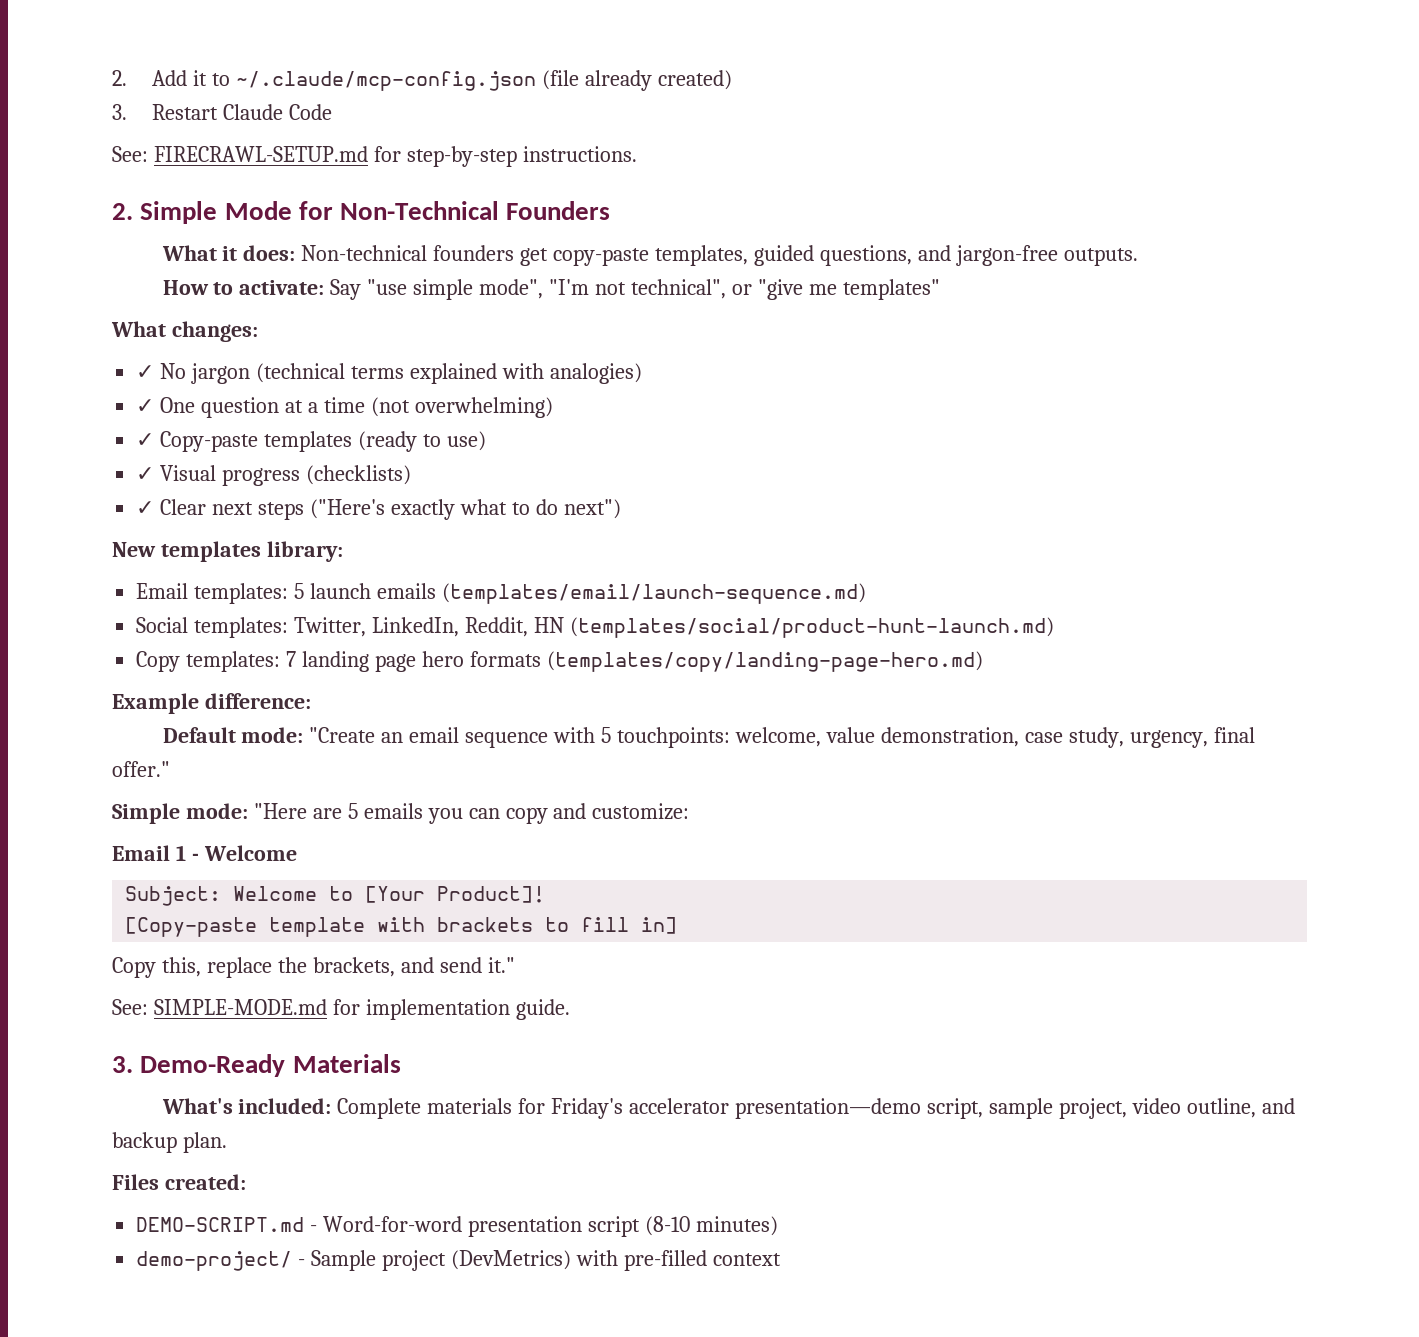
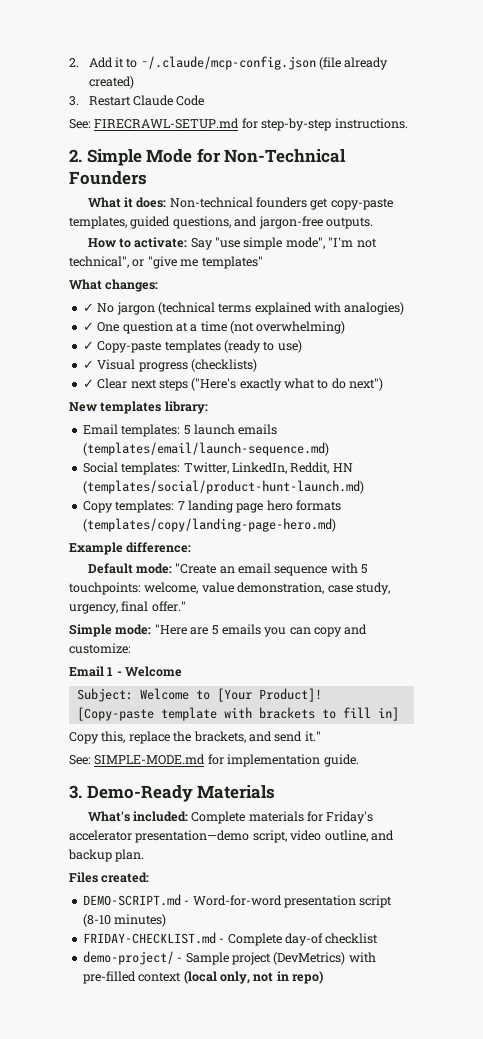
- What's included: Complete materials for Friday's accelerator presentation—demo script, sample project, video outline, and backup plan.
+ What's included: Complete materials for Friday's accelerator presentation—demo script, video outline, and backup plan.
+ FRIDAY-CHECKLIST.md - Complete day-of checklist
- demo-project/ - Sample project (DevMetrics) with pre-filled context
+ demo-project/ - Sample project (DevMetrics) with pre-filled context (local only, not in repo)

